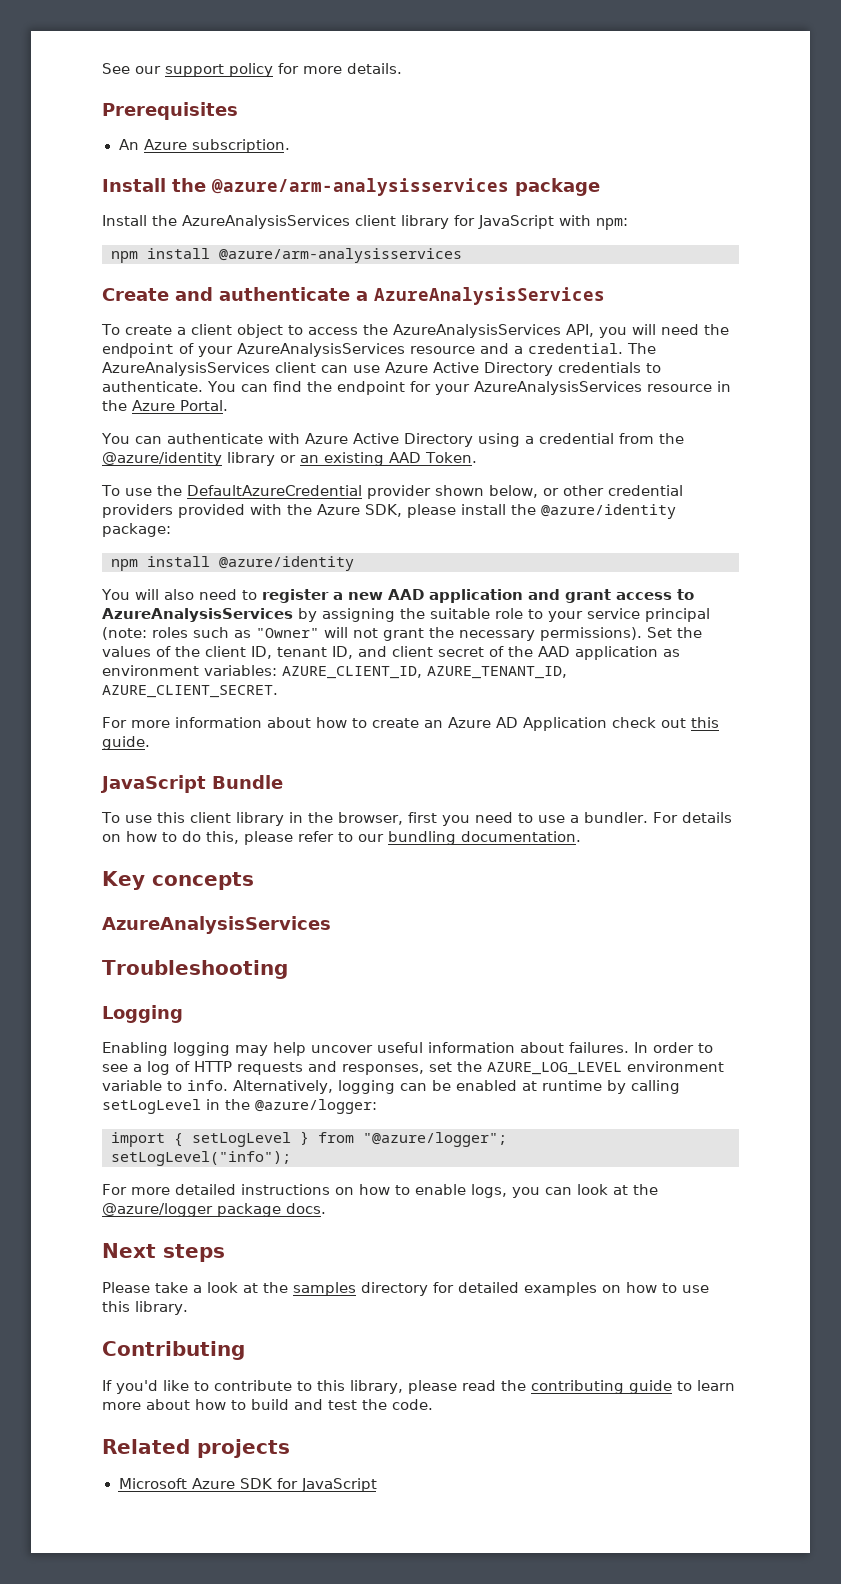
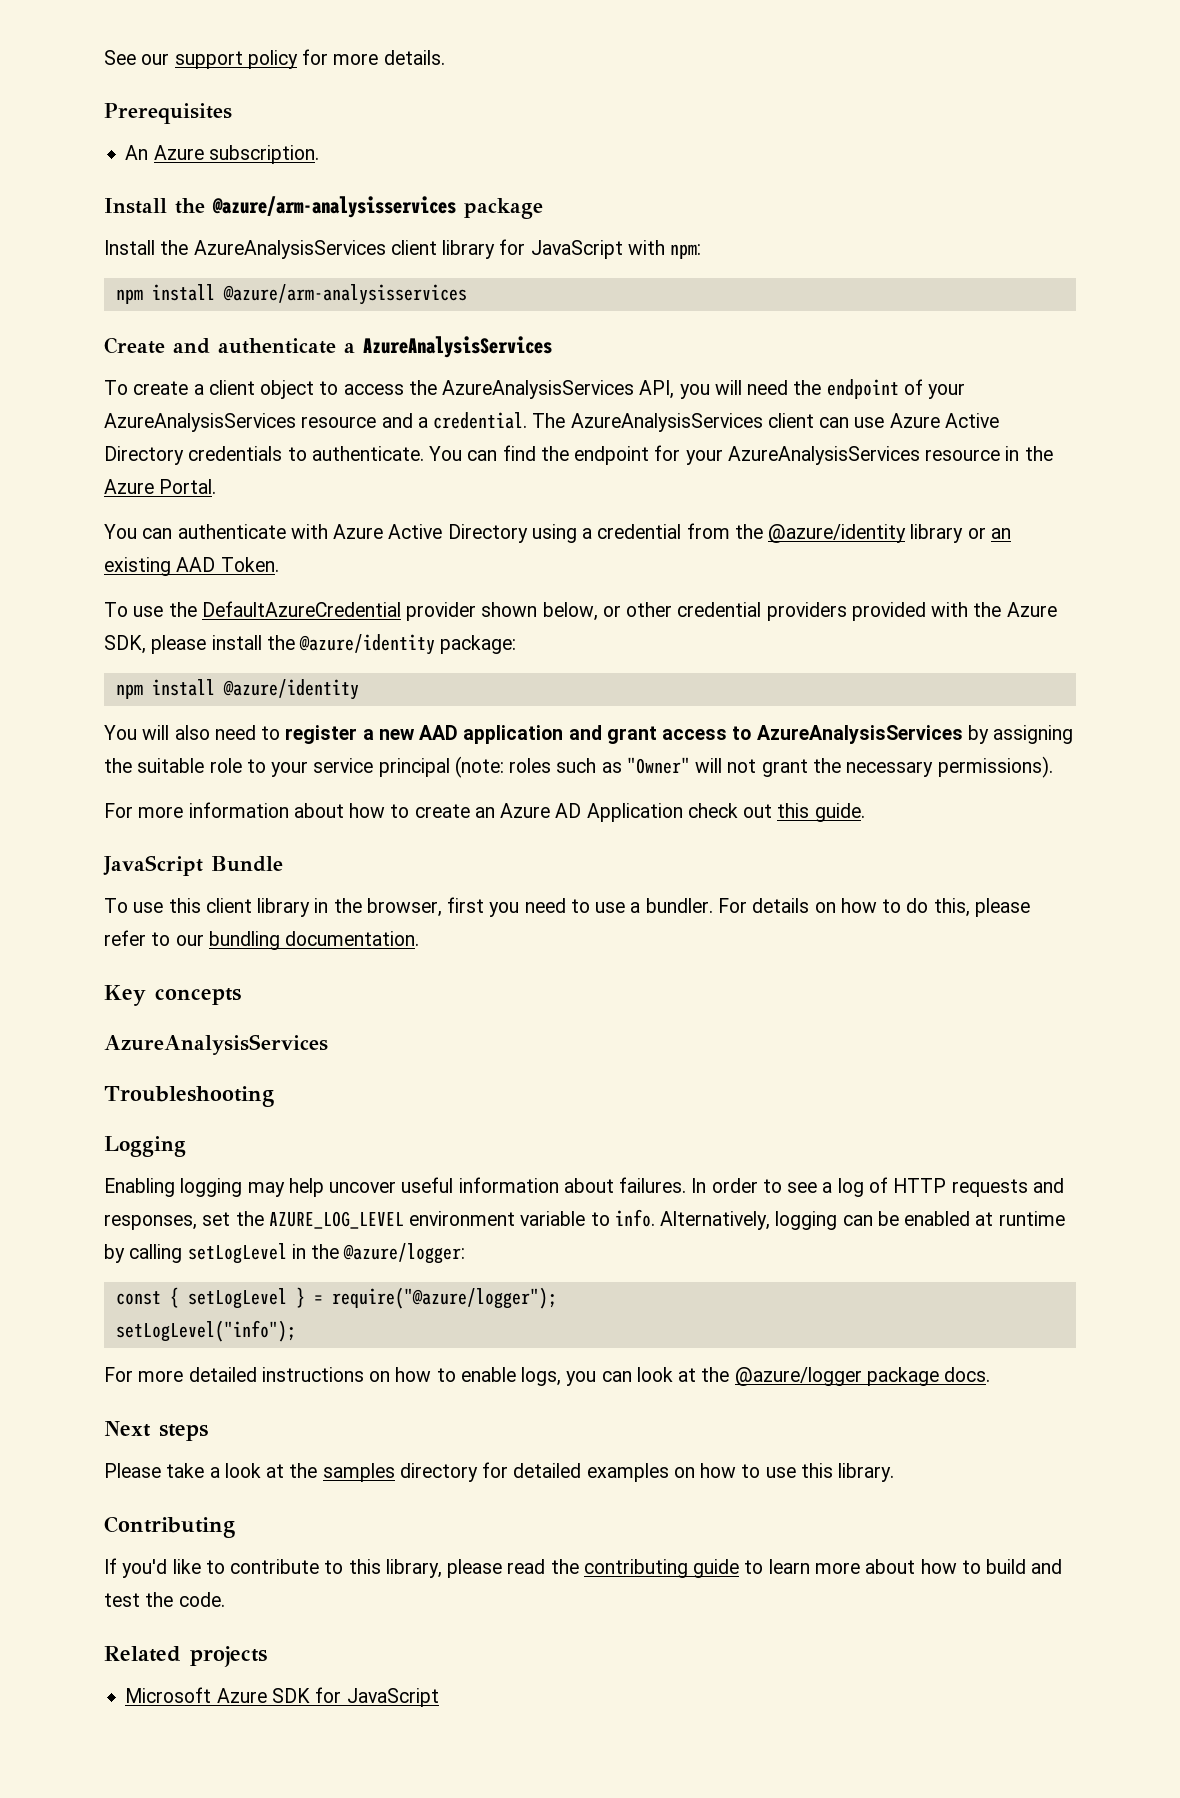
- Set the values of the client ID, tenant ID, and client secret of the AAD application as environment variables: AZURE_CLIENT_ID, AZURE_TENANT_ID, AZURE_CLIENT_SECRET.
- import { setLogLevel } from "@azure/logger";
+ const { setLogLevel } = require("@azure/logger");

